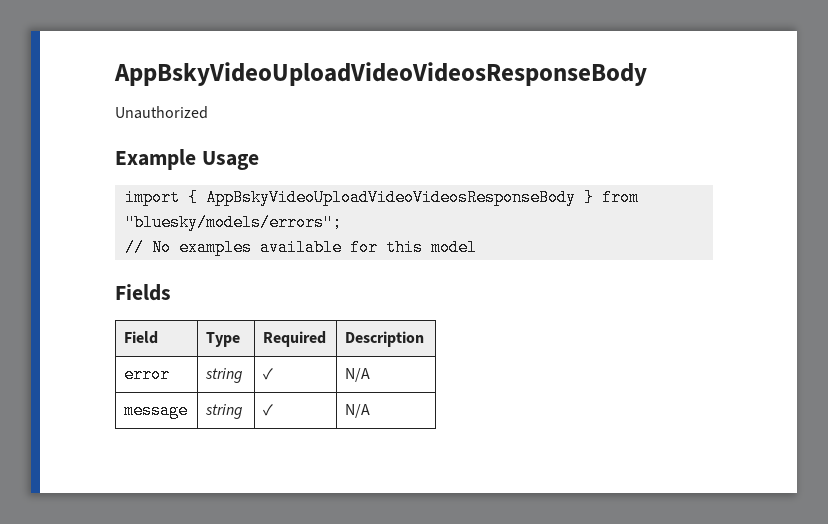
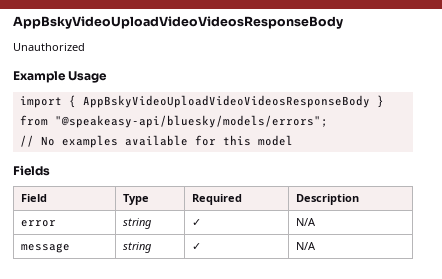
- import { AppBskyVideoUploadVideoVideosResponseBody } from "bluesky/models/errors";
+ import { AppBskyVideoUploadVideoVideosResponseBody } from "@speakeasy-api/bluesky/models/errors";

